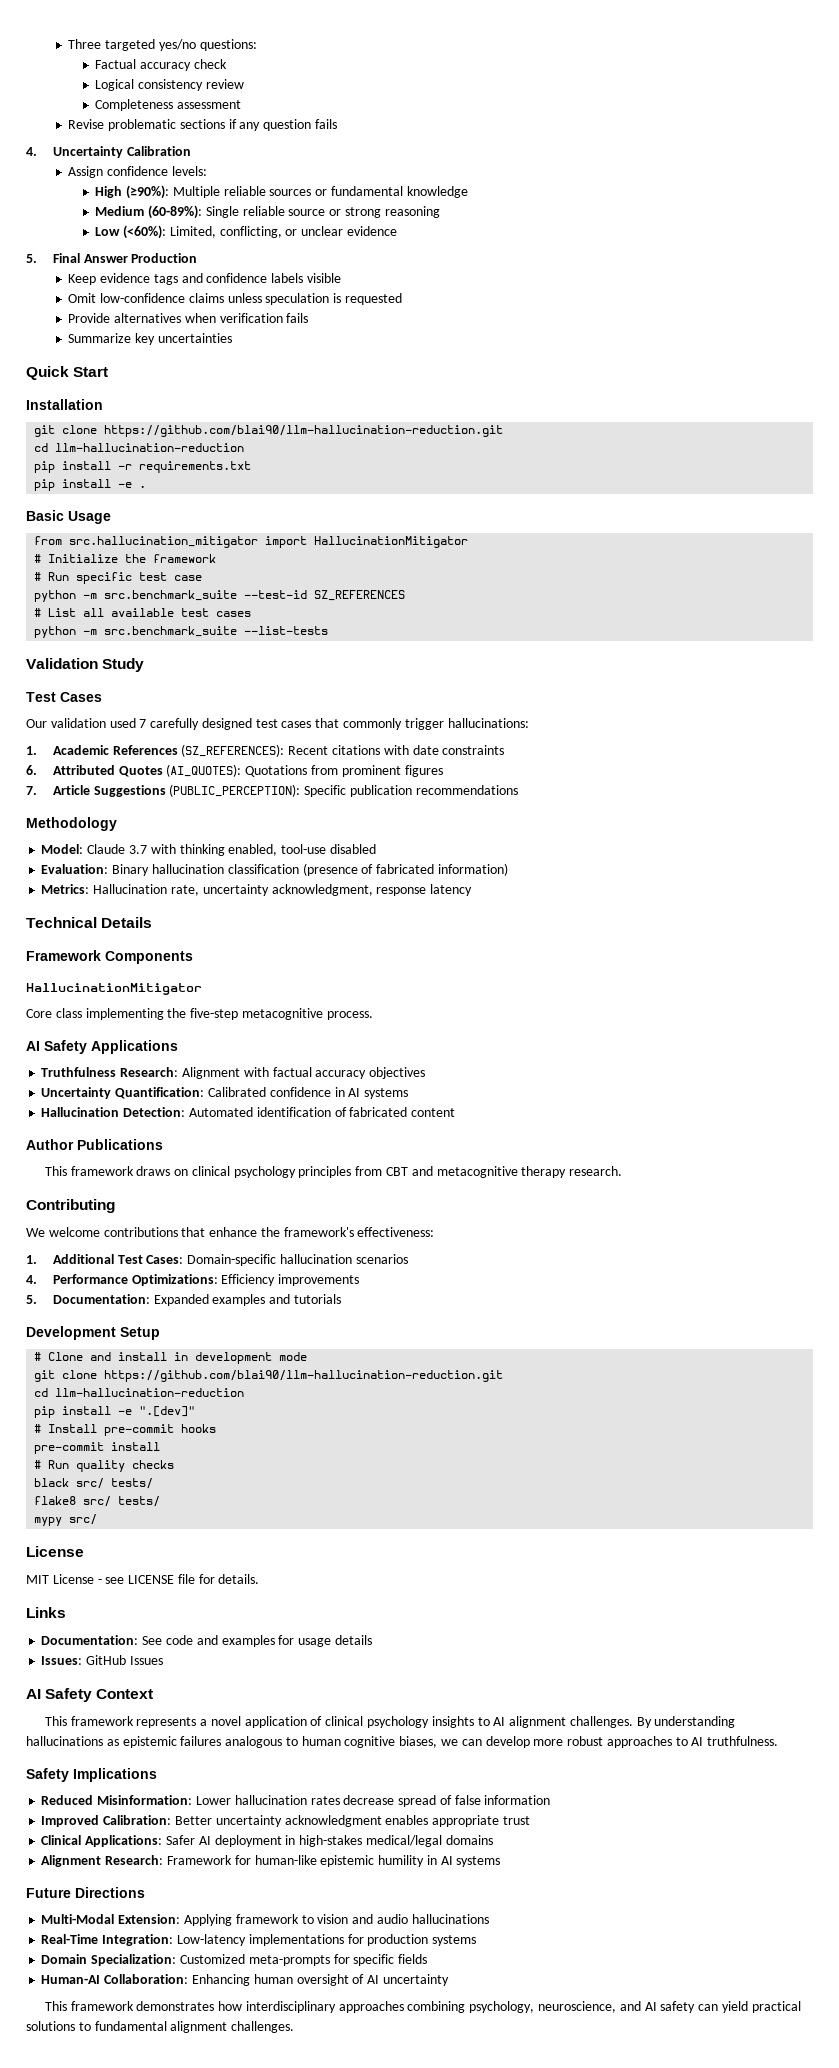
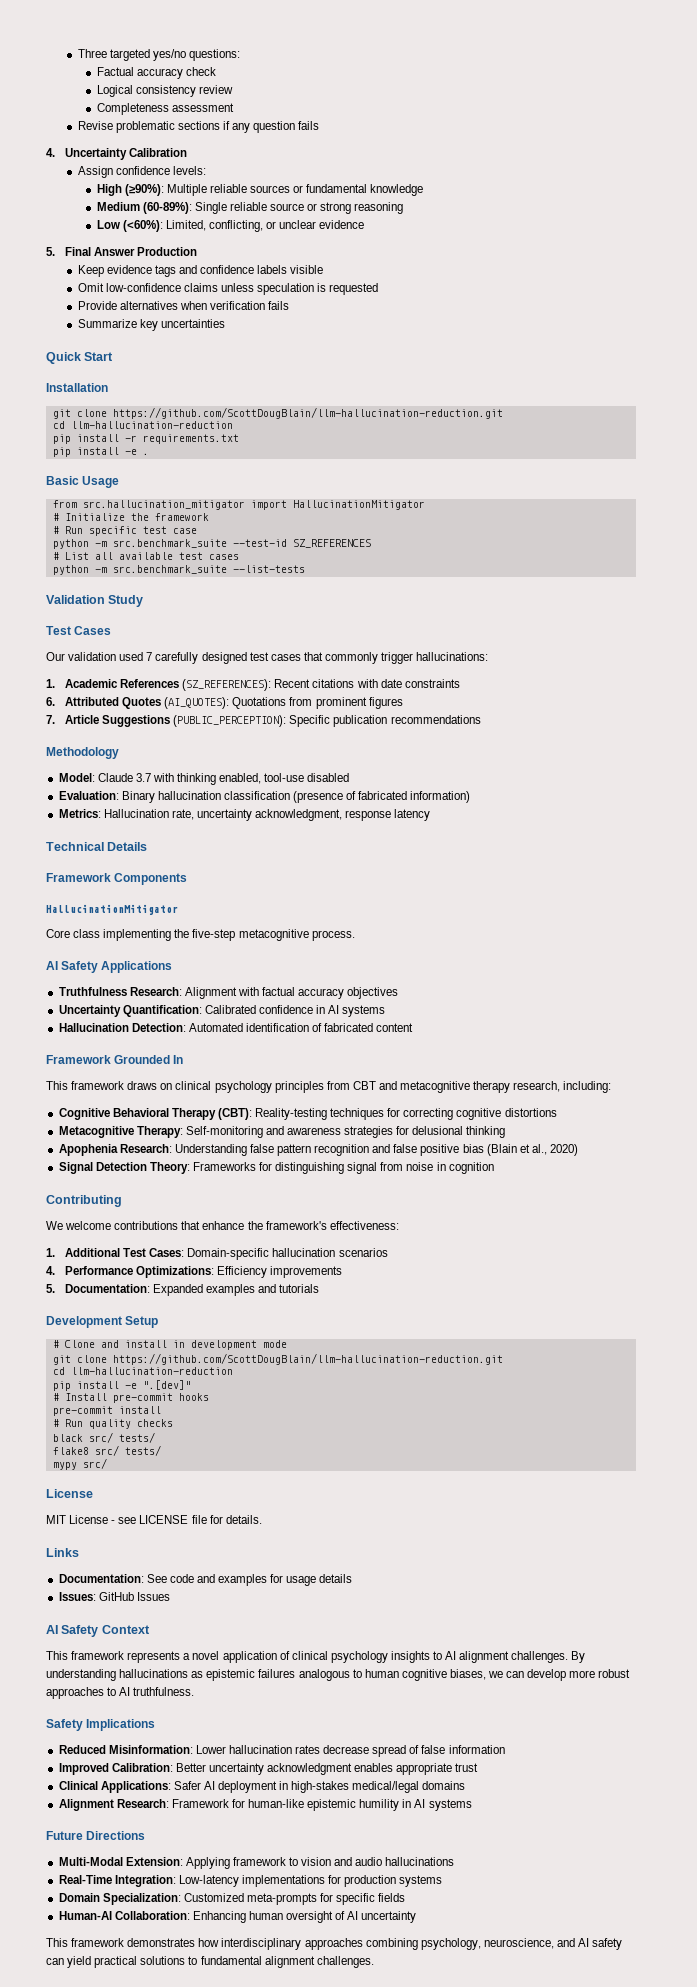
  Installation
- git clone https://github.com/blai90/llm-hallucination-reduction.git
+ git clone https://github.com/ScottDougBlain/llm-hallucination-reduction.git
- Author Publications
+ Framework Grounded In
- This framework draws on clinical psychology principles from CBT and metacognitive therapy research.
+ This framework draws on clinical psychology principles from CBT and metacognitive therapy research, including:
+ Cognitive Behavioral Therapy (CBT): Reality-testing techniques for correcting cognitive distortions
+ Metacognitive Therapy: Self-monitoring and awareness strategies for delusional thinking
+ Apophenia Research: Understanding false pattern recognition and false positive bias (Blain et al., 2020)
+ Signal Detection Theory: Frameworks for distinguishing signal from noise in cognition
  # Clone and install in development mode
- git clone https://github.com/blai90/llm-hallucination-reduction.git
+ git clone https://github.com/ScottDougBlain/llm-hallucination-reduction.git

